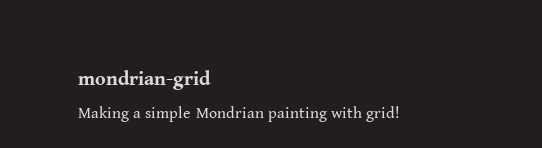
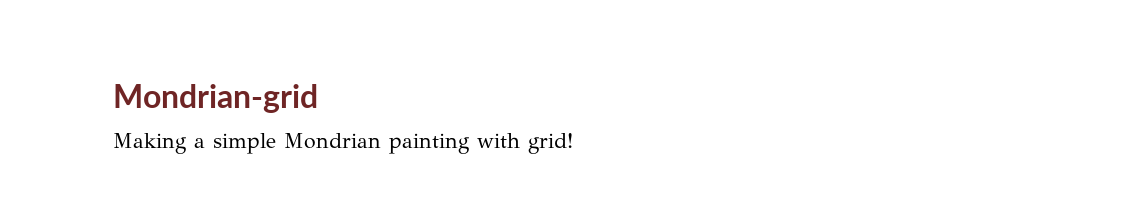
- mondrian-grid
+ Mondrian-grid

